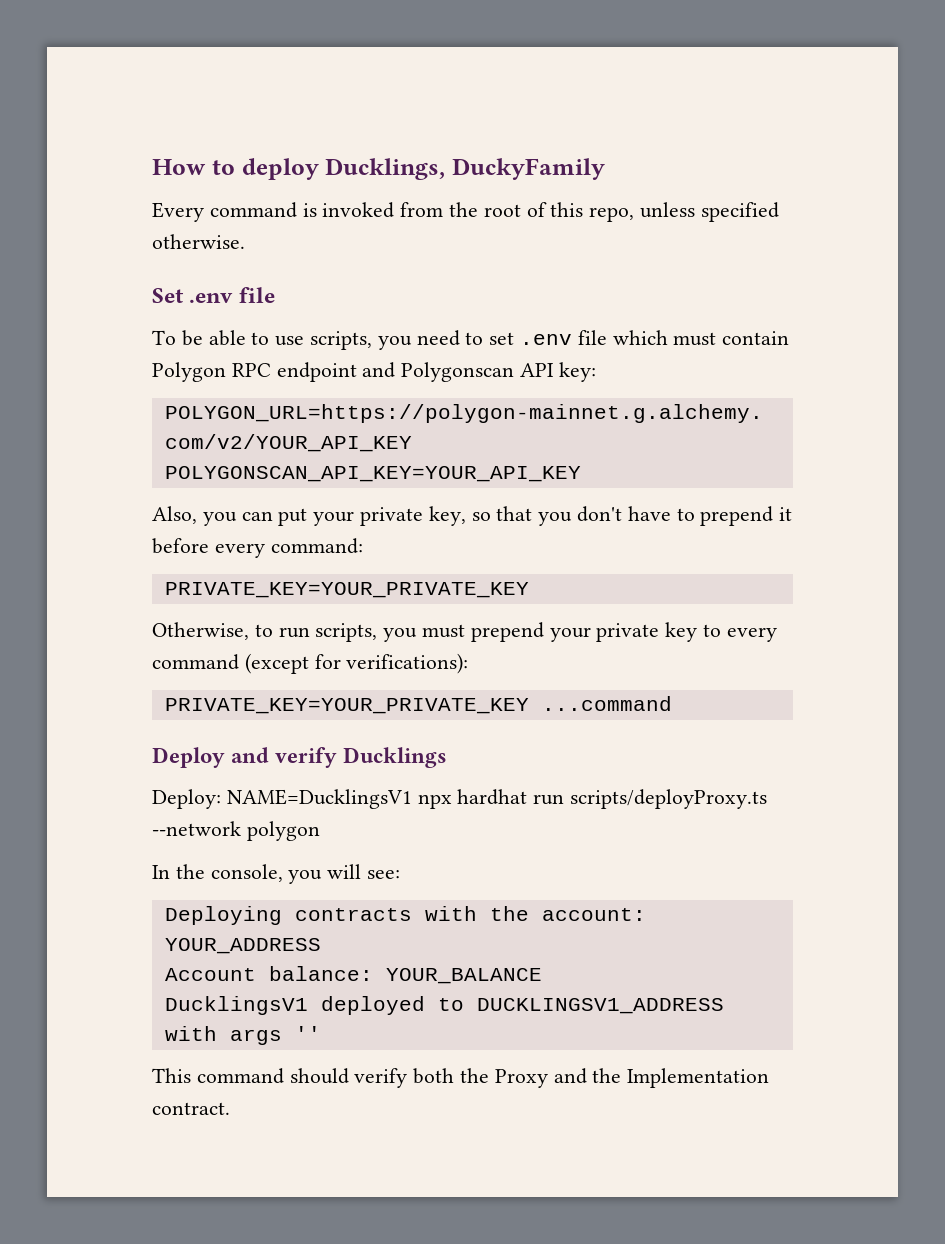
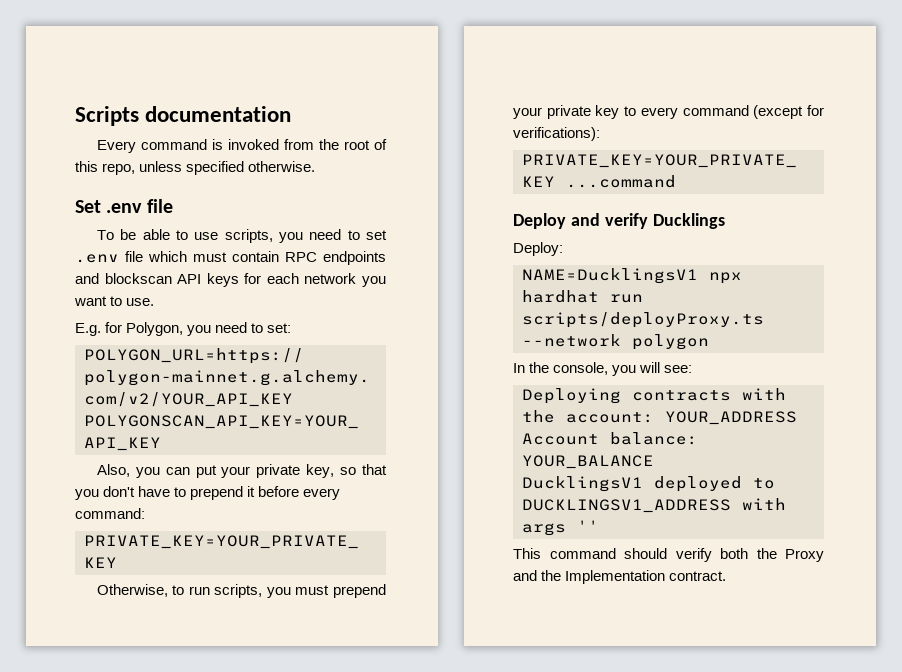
- How to deploy Ducklings, DuckyFamily
+ Scripts documentation
- To be able to use scripts, you need to set .env file which must contain Polygon RPC endpoint and Polygonscan API key:
+ To be able to use scripts, you need to set .env file which must contain RPC endpoints and blockscan API keys for each network you want to use.
+ E.g. for Polygon, you need to set:
- Deploy: NAME=DucklingsV1 npx hardhat run scripts/deployProxy.ts --network polygon
+ Deploy:
+ NAME=DucklingsV1 npx hardhat run scripts/deployProxy.ts --network polygon

